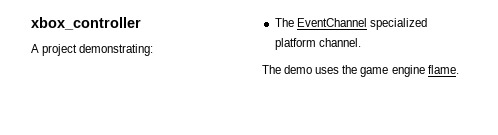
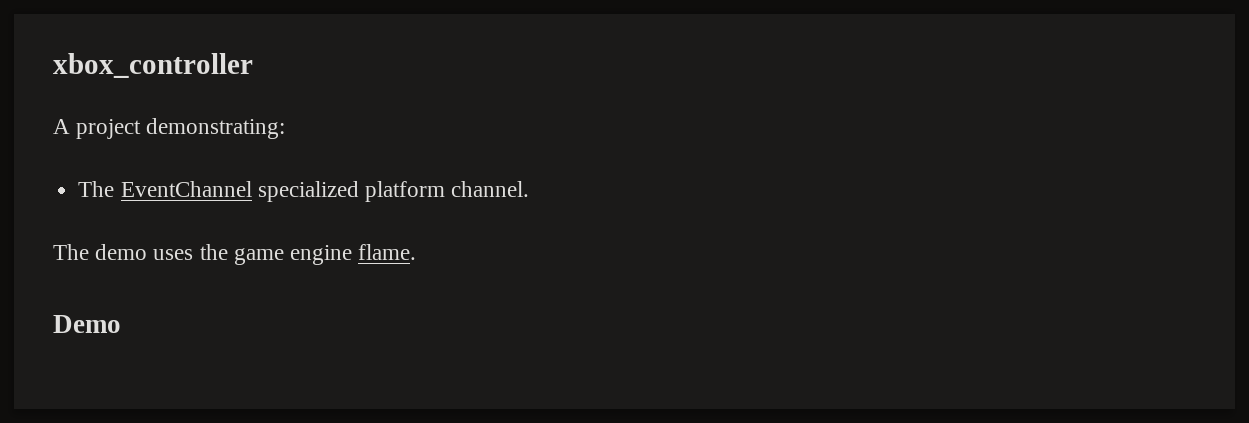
+ Demo

